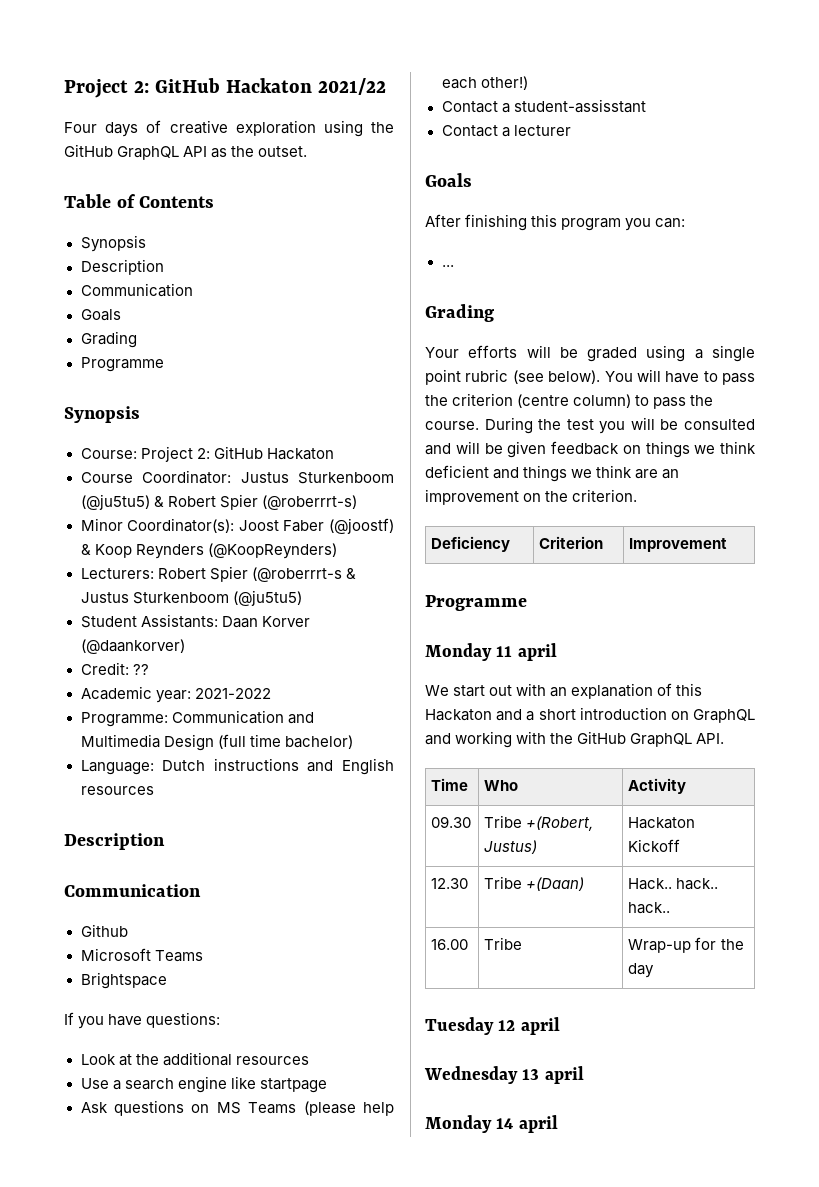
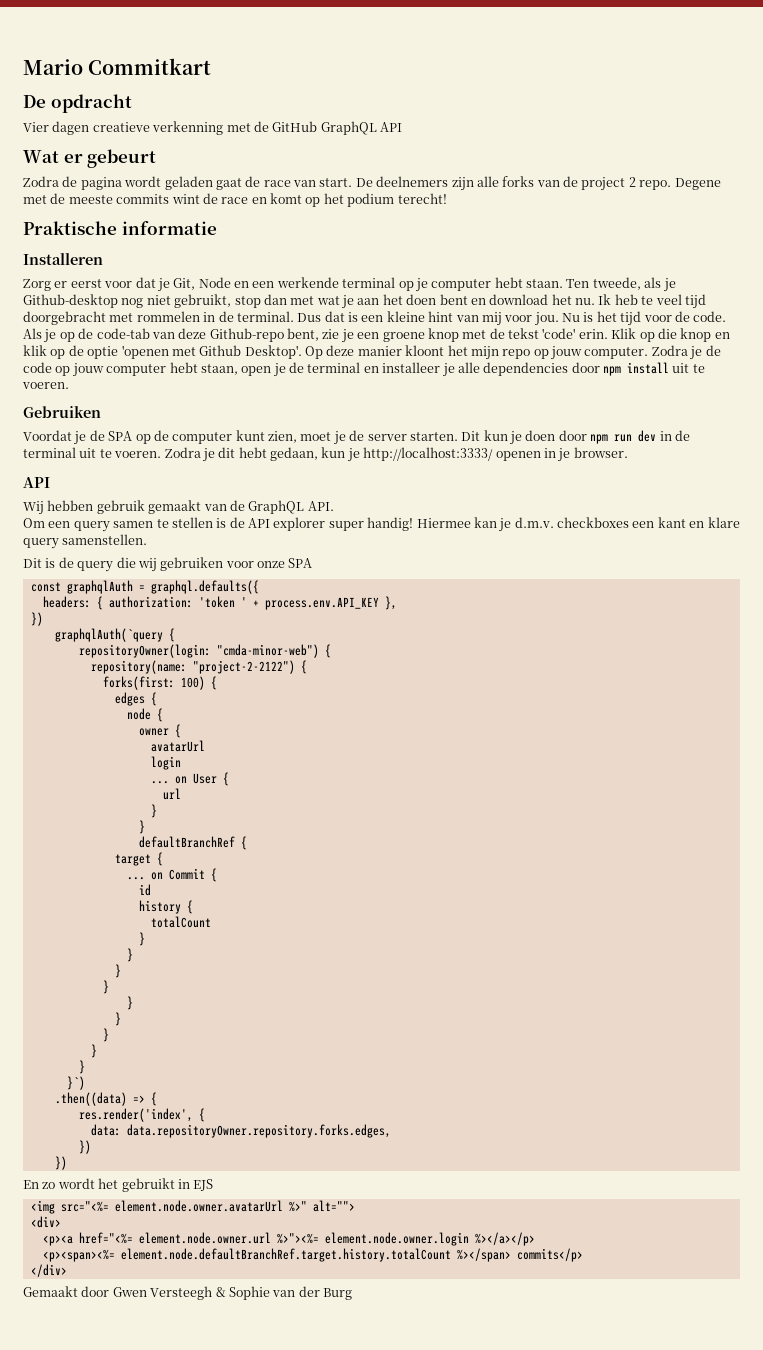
- Project 2: GitHub Hackaton 2021/22
- Four days of creative exploration using the GitHub GraphQL API as the outset.
- Table of Contents
- Synopsis
- Description
- Communication
- Goals
- Grading
- Programme
- Synopsis
- Course: Project 2: GitHub Hackaton
- Course Coordinator: Justus Sturkenboom (@ju5tu5) & Robert Spier (@roberrrt-s)
- Minor Coordinator(s): Joost Faber (@joostf) & Koop Reynders (@KoopReynders)
- Lecturers: Robert Spier (@roberrrt-s & Justus Sturkenboom (@ju5tu5)
- Student Assistants: Daan Korver (@daankorver)
- Credit: ??
- Academic year: 2021-2022
- Programme: Communication and Multimedia Design (full time bachelor)
- Language: Dutch instructions and English resources
- Description
- Communication
- Github
- Microsoft Teams
- Brightspace
- If you have questions:
- Look at the additional resources
- Use a search engine like startpage
- Ask questions on MS Teams (please help each other!)
- Contact a student-assisstant
- Contact a lecturer
- Goals
- After finishing this program you can:
- ...
- Grading
- Your efforts will be graded using a single point rubric (see below). You will have to pass the criterion (centre column) to pass the course. During the test you will be consulted and will be given feedback on things we think deficient and things we think are an improvement on the criterion.
- Deficiency | Criterion | Improvement
- Programme
- Monday 11 april
- We start out with an explanation of this Hackaton and a short introduction on GraphQL and working with the GitHub GraphQL API.
- Time | Who | Activity
- 09.30 | Tribe +(Robert, Justus) | Hackaton Kickoff
- 12.30 | Tribe +(Daan) | Hack.. hack.. hack..
- 16.00 | Tribe | Wrap-up for the day
- Tuesday 12 april
- Wednesday 13 april
- Monday 14 april
+ Mario Commitkart
+ De opdracht
+ Vier dagen creatieve verkenning met de GitHub GraphQL API
+ Wat er gebeurt
+ Zodra de pagina wordt geladen gaat de race van start. De deelnemers zijn alle forks van de project 2 repo. Degene met de meeste commits wint de race en komt op het podium terecht!
+ Praktische informatie
+ Installeren
+ Zorg er eerst voor dat je Git, Node en een werkende terminal op je computer hebt staan. Ten tweede, als je Github-desktop nog niet gebruikt, stop dan met wat je aan het doen bent en download het nu. Ik heb te veel tijd doorgebracht met rommelen in de terminal. Dus dat is een kleine hint van mij voor jou. Nu is het tijd voor de code. Als je op de code-tab van deze Github-repo bent, zie je een groene knop met de tekst 'code' erin. Klik op die knop en klik op de optie 'openen met Github Desktop'. Op deze manier kloont het mijn repo op jouw computer. Zodra je de code op jouw computer hebt staan, open je de terminal en installeer je alle dependencies door npm install uit te voeren.
+ Gebruiken
+ Voordat je de SPA op de computer kunt zien, moet je de server starten. Dit kun je doen door npm run dev in de terminal uit te voeren. Zodra je dit hebt gedaan, kun je http://localhost:3333/ openen in je browser.
+ API
+ Wij hebben gebruik gemaakt van de GraphQL API.
+ Om een query samen te stellen is de API explorer super handig! Hiermee kan je d.m.v. checkboxes een kant en klare query samenstellen.
+ Dit is de query die wij gebruiken voor onze SPA
+ const graphqlAuth = graphql.defaults({
+ headers: { authorization: 'token ' + process.env.API_KEY },
+ })
+ graphqlAuth(`query {
+ repositoryOwner(login: "cmda-minor-web") {
+ repository(name: "project-2-2122") {
+ forks(first: 100) {
+ edges {
+ node {
+ owner {
+ avatarUrl
+ login
+ ... on User {
+ url
+ }
+ }
+ defaultBranchRef {
+ target {
+ ... on Commit {
+ id
+ history {
+ totalCount
+ }
+ }
+ }
+ }
+ }
+ }
+ }
+ }
+ }
+ }`)
+ .then((data) => {
+ res.render('index', {
+ data: data.repositoryOwner.repository.forks.edges,
+ })
+ })
+ En zo wordt het gebruikt in EJS
+ <img src="<%= element.node.owner.avatarUrl %>" alt="">
+ <div>
+ <p><a href="<%= element.node.owner.url %>"><%= element.node.owner.login %></a></p>
+ <p><span><%= element.node.defaultBranchRef.target.history.totalCount %></span> commits</p>
+ </div>
+ Gemaakt door Gwen Versteegh & Sophie van der Burg

